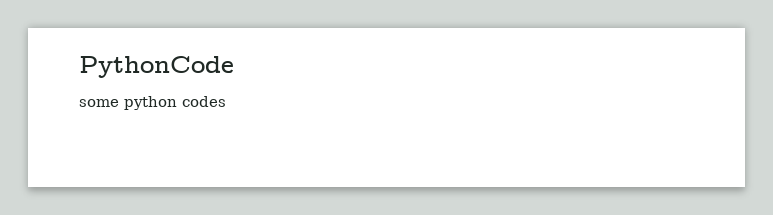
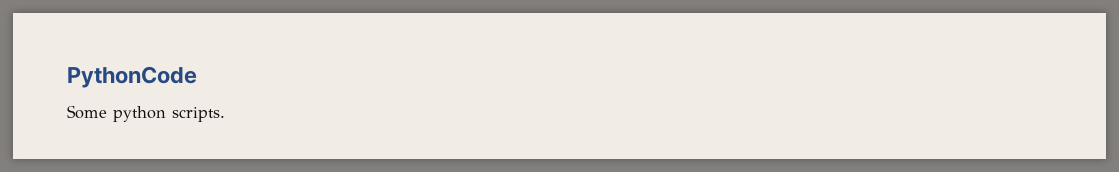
- some python codes
+ Some python scripts.

